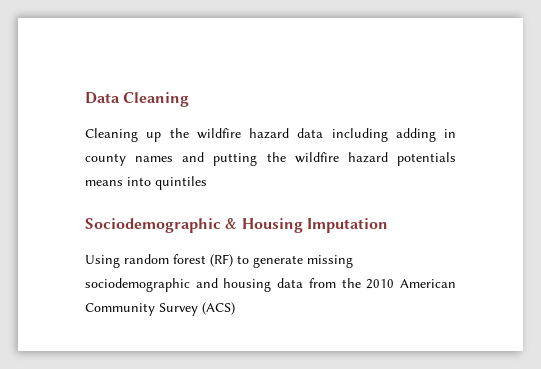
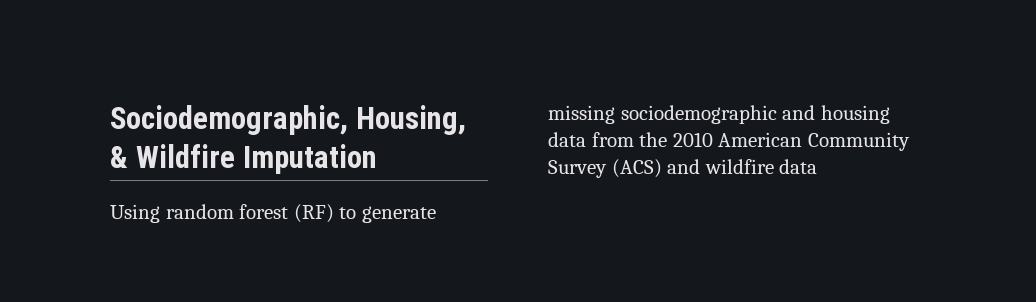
- Data Cleaning
- Cleaning up the wildfire hazard data including adding in county names and putting the wildfire hazard potentials means into quintiles
- Sociodemographic & Housing Imputation
+ Sociodemographic, Housing, & Wildfire Imputation
- Using random forest (RF) to generate missing sociodemographic and housing data from the 2010 American Community Survey (ACS)
+ Using random forest (RF) to generate missing sociodemographic and housing data from the 2010 American Community Survey (ACS) and wildfire data

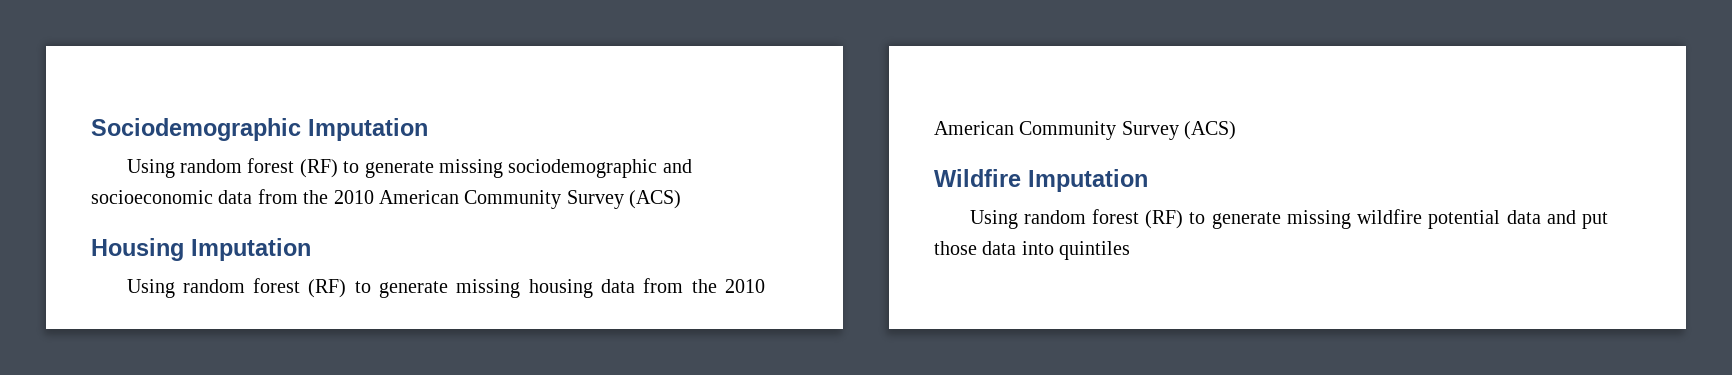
- Sociodemographic, Housing, & Wildfire Imputation
+ Sociodemographic Imputation
- Using random forest (RF) to generate missing sociodemographic and housing data from the 2010 American Community Survey (ACS) and wildfire data
+ Using random forest (RF) to generate missing sociodemographic and socioeconomic data from the 2010 American Community Survey (ACS)
+ Housing Imputation
+ Using random forest (RF) to generate missing housing data from the 2010 American Community Survey (ACS)
+ Wildfire Imputation
+ Using random forest (RF) to generate missing wildfire potential data and put those data into quintiles

